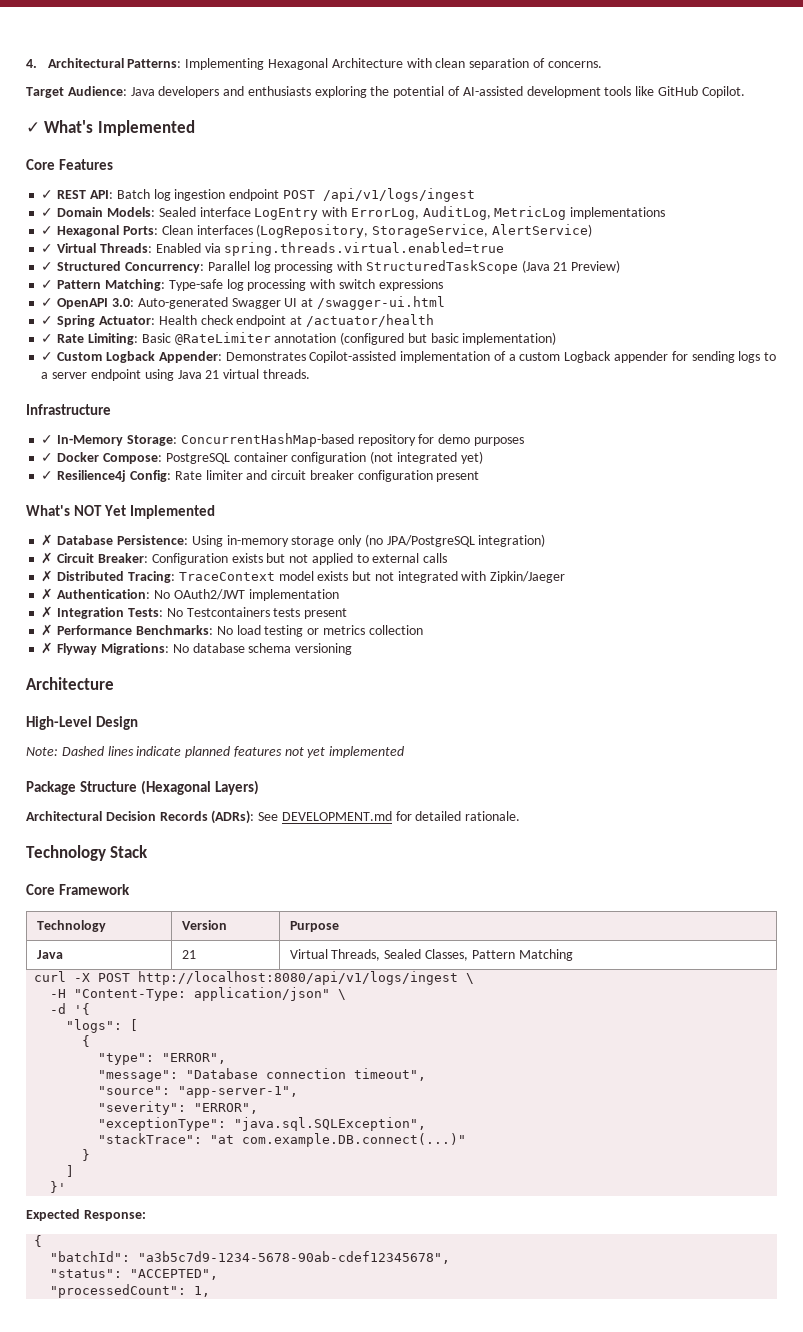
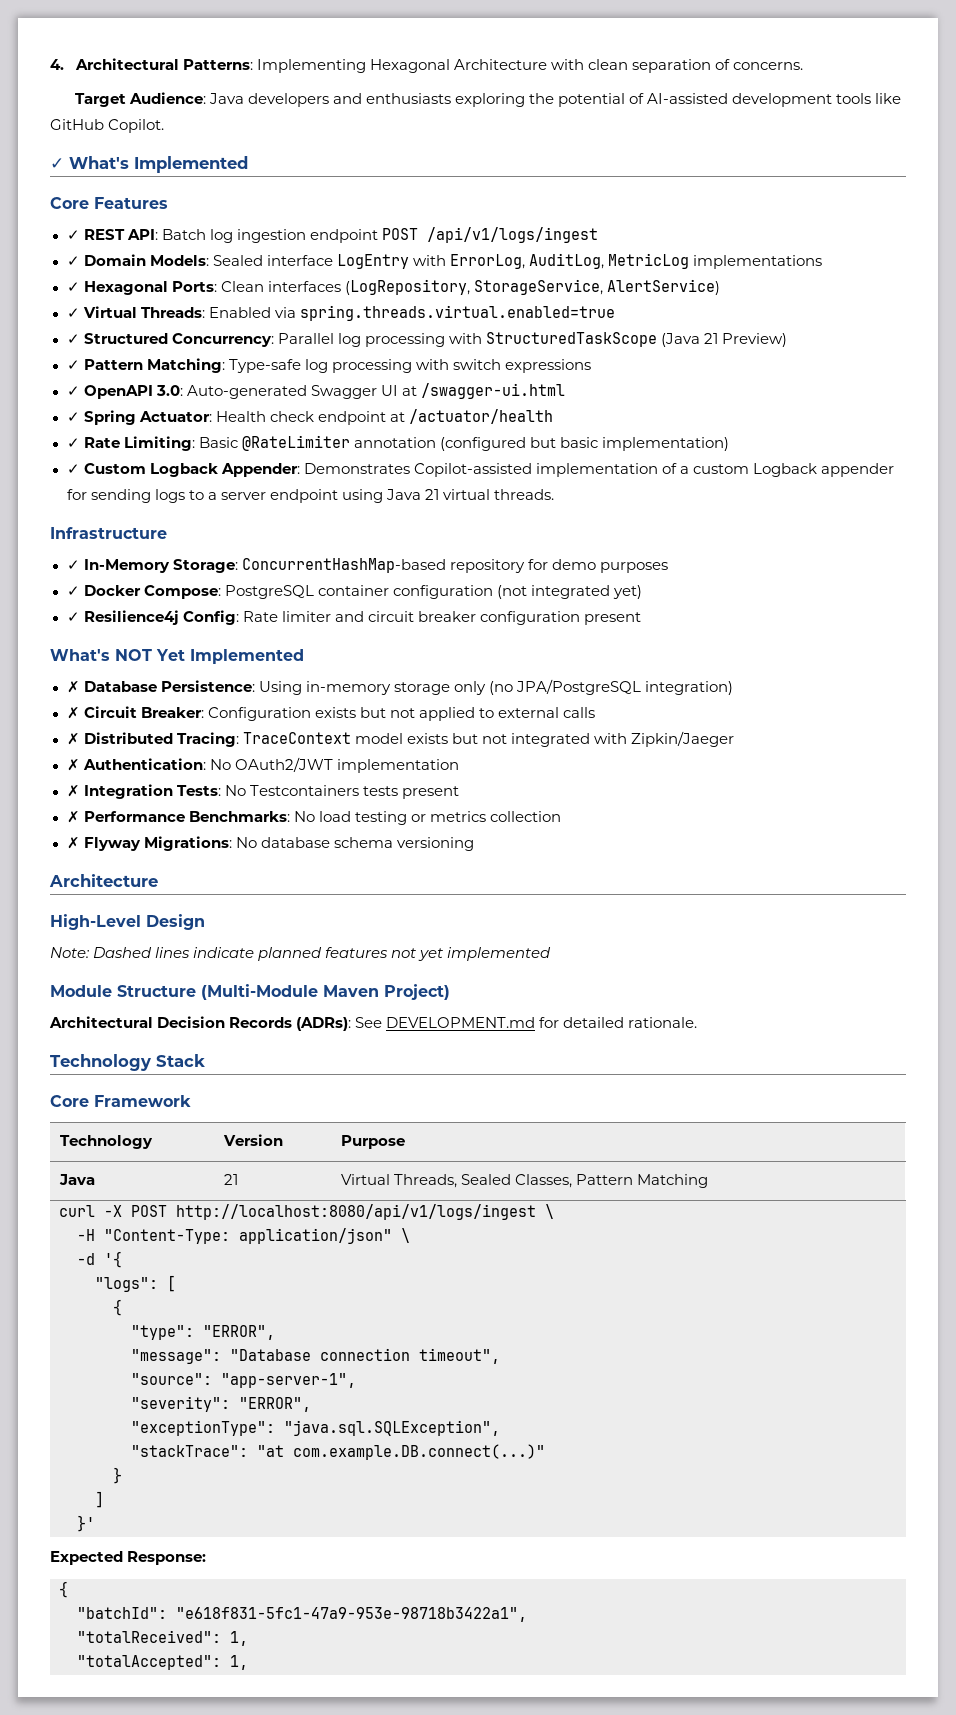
- Package Structure (Hexagonal Layers)
+ Module Structure (Multi-Module Maven Project)
- "batchId": "a3b5c7d9-1234-5678-90ab-cdef12345678",
- "status": "ACCEPTED",
- "processedCount": 1,
+ "batchId": "e618f831-5fc1-47a9-953e-98718b3422a1",
+ "totalReceived": 1,
+ "totalAccepted": 1,

